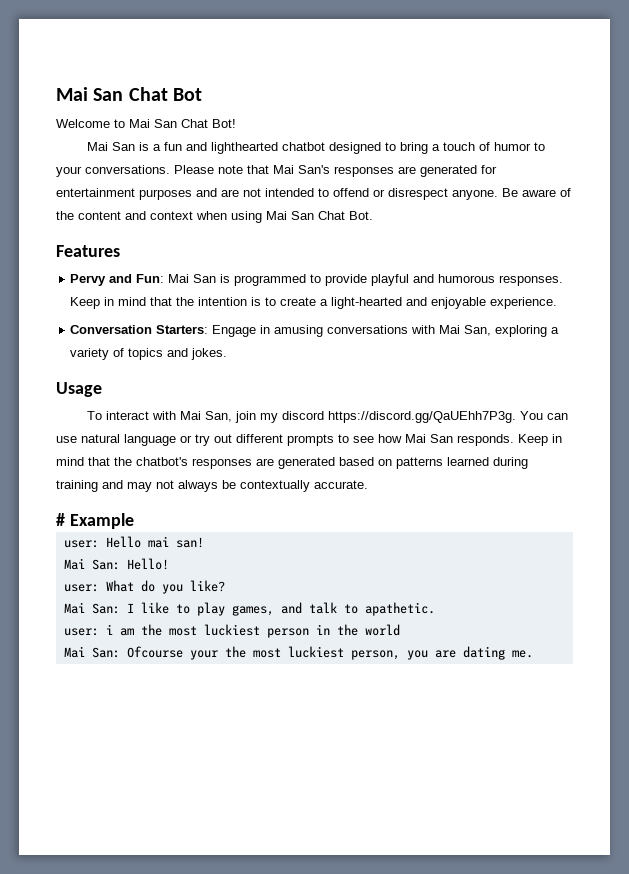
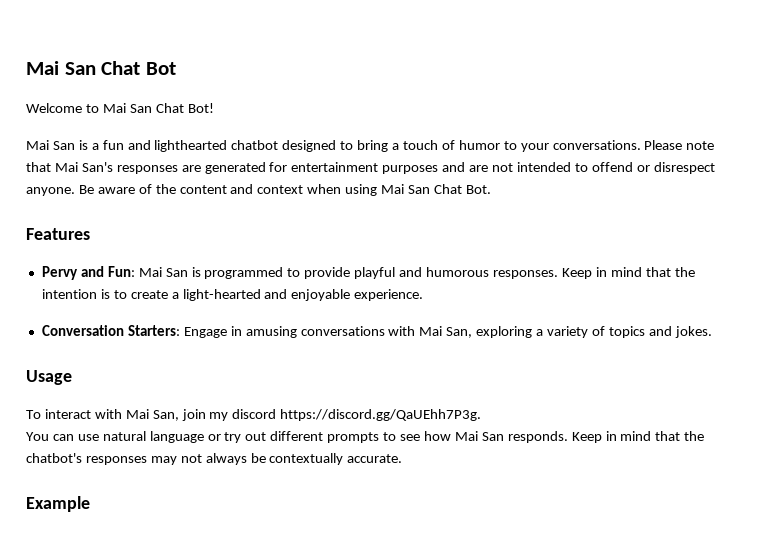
- To interact with Mai San, join my discord https://discord.gg/QaUEhh7P3g. You can use natural language or try out different prompts to see how Mai San responds.
+ To interact with Mai San, join my discord https://discord.gg/QaUEhh7P3g.
+ You can use natural language or try out different prompts to see how Mai San responds.
- Keep in mind that the chatbot's responses are generated based on patterns learned during training and may not always be contextually accurate.
+ Keep in mind that the chatbot's responses may not always be contextually accurate.
- # Example
+ Example
- user: Hello mai san!
- Mai San: Hello!
- user: What do you like?
- Mai San: I like to play games, and talk to apathetic.
- user: i am the most luckiest person in the world
- Mai San: Ofcourse your the most luckiest person, you are dating me.

